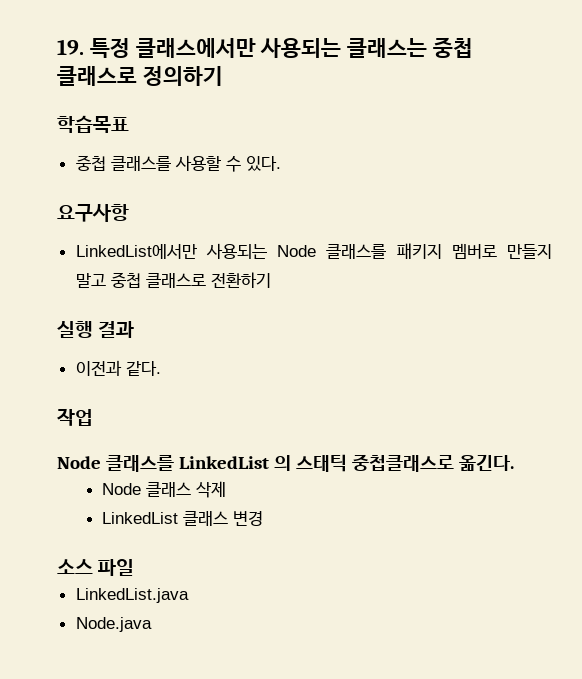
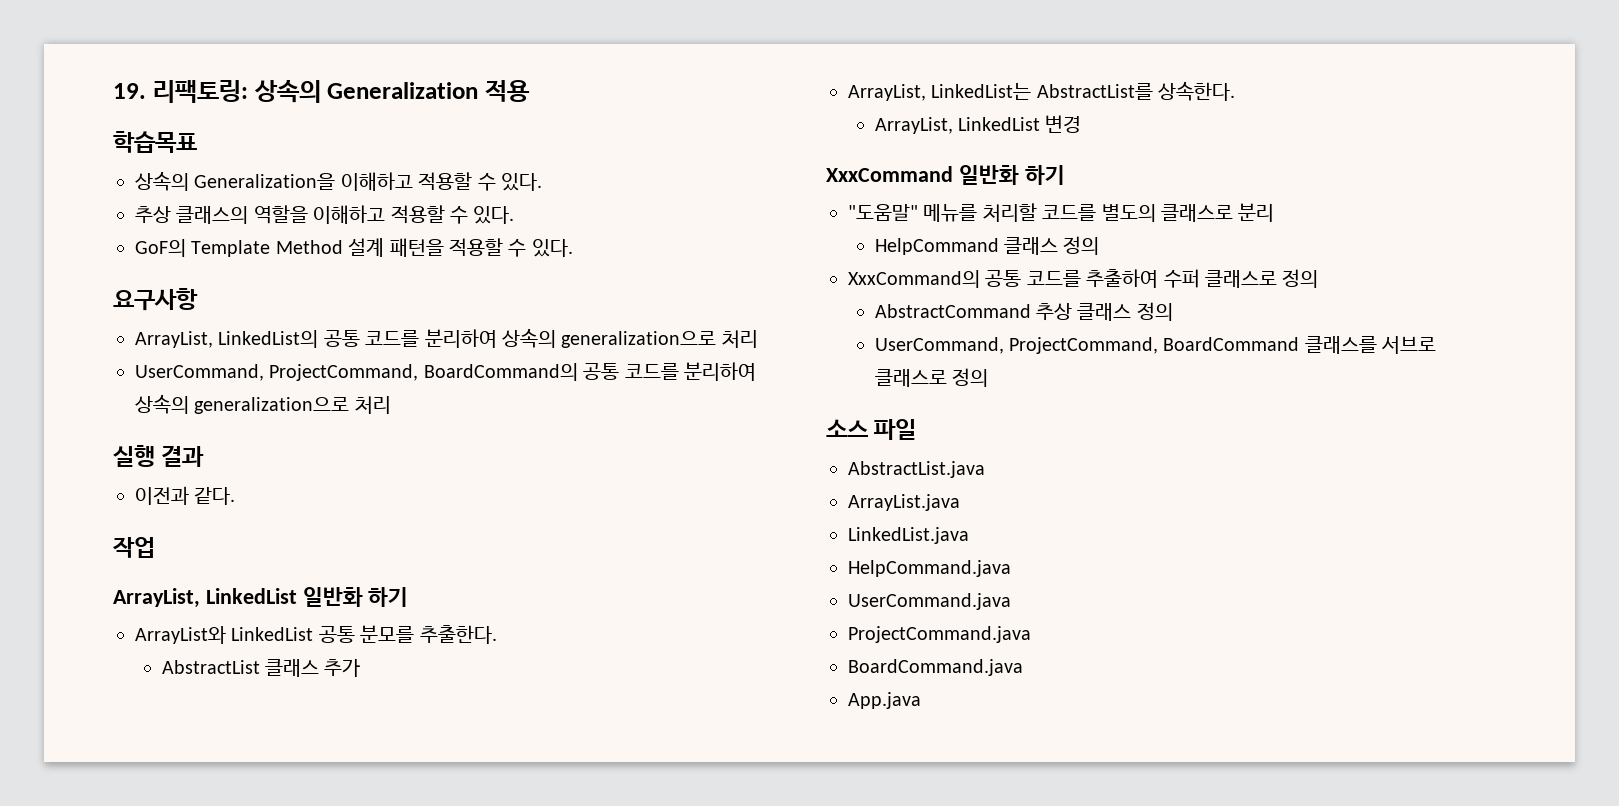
- 19. 특정 클래스에서만 사용되는 클래스는 중첩 클래스로 정의하기
+ 19. 리팩토링: 상속의 Generalization 적용
  학습목표
- 중첩 클래스를 사용할 수 있다.
+ 상속의 Generalization을 이해하고 적용할 수 있다.
+ 추상 클래스의 역할을 이해하고 적용할 수 있다.
+ GoF의 Template Method 설계 패턴을 적용할 수 있다.
  요구사항
- LinkedList에서만 사용되는 Node 클래스를 패키지 멤버로 만들지 말고 중첩 클래스로 전환하기
+ ArrayList, LinkedList의 공통 코드를 분리하여 상속의 generalization으로 처리
+ UserCommand, ProjectCommand, BoardCommand의 공통 코드를 분리하여 상속의 generalization으로 처리
- Node 클래스를 LinkedList 의 스태틱 중첩클래스로 옮긴다.
- Node 클래스 삭제
- LinkedList 클래스 변경
+ ArrayList, LinkedList 일반화 하기
+ ArrayList와 LinkedList 공통 분모를 추출한다.
+ AbstractList 클래스 추가
+ ArrayList, LinkedList는 AbstractList를 상속한다.
+ ArrayList, LinkedList 변경
+ XxxCommand 일반화 하기
+ "도움말" 메뉴를 처리할 코드를 별도의 클래스로 분리
+ HelpCommand 클래스 정의
+ XxxCommand의 공통 코드를 추출하여 수퍼 클래스로 정의
+ AbstractCommand 추상 클래스 정의
+ UserCommand, ProjectCommand, BoardCommand 클래스를 서브로 클래스로 정의
+ AbstractList.java
+ ArrayList.java
- Node.java
+ HelpCommand.java
+ UserCommand.java
+ ProjectCommand.java
+ BoardCommand.java
+ App.java

